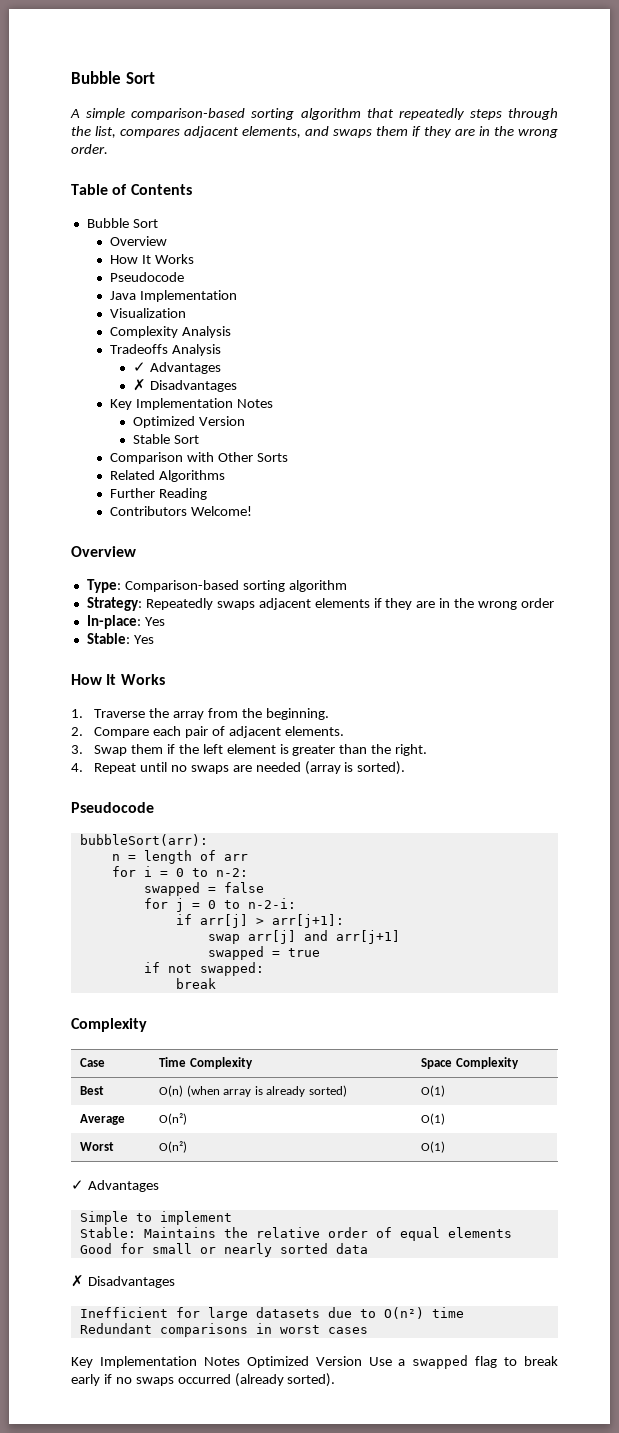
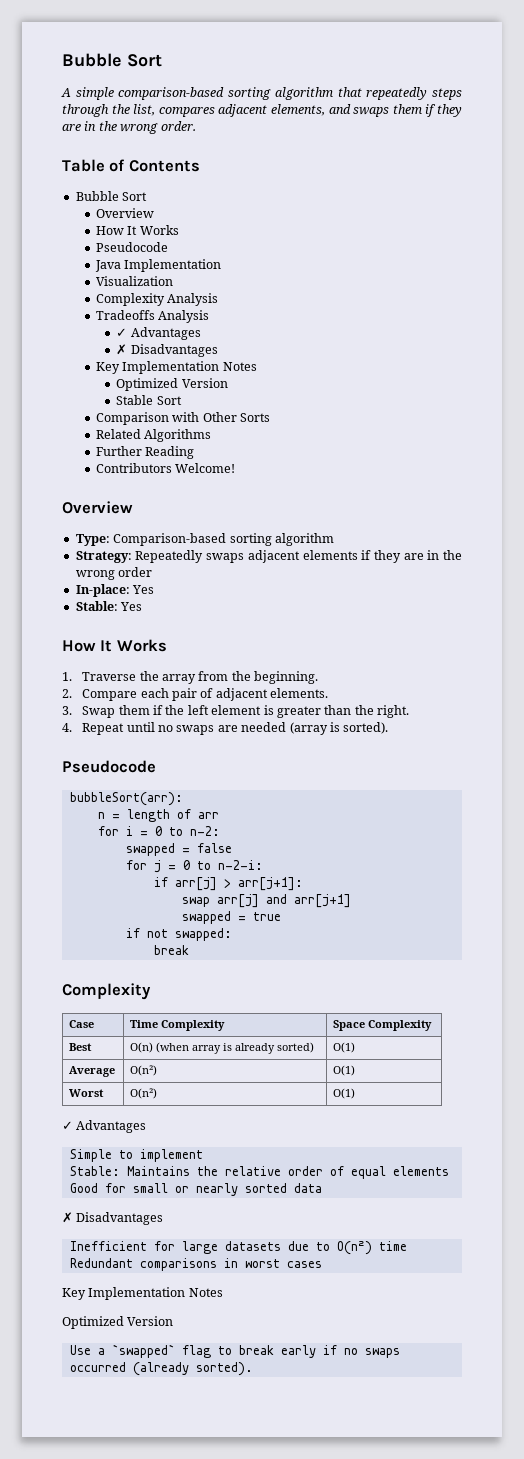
  Redundant comparisons in worst cases
- Key Implementation Notes Optimized Version Use a swapped flag to break early if no swaps occurred (already sorted).
+ Key Implementation Notes
+ Optimized Version
+ Use a `swapped` flag to break early if no swaps occurred (already sorted).

